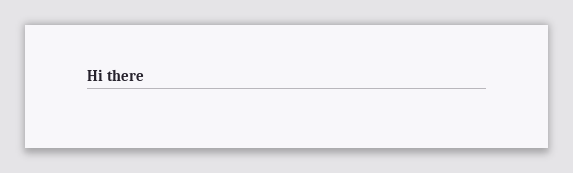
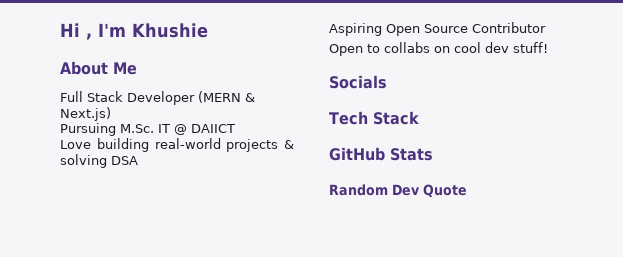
- Hi there
+ Hi , I'm Khushie
+ About Me
+ Full Stack Developer (MERN & Next.js)
+ Pursuing M.Sc. IT @ DAIICT
+ Love building real-world projects & solving DSA
+ Aspiring Open Source Contributor
+ Open to collabs on cool dev stuff!
+ Socials
+ Tech Stack
+ GitHub Stats
+ Random Dev Quote

